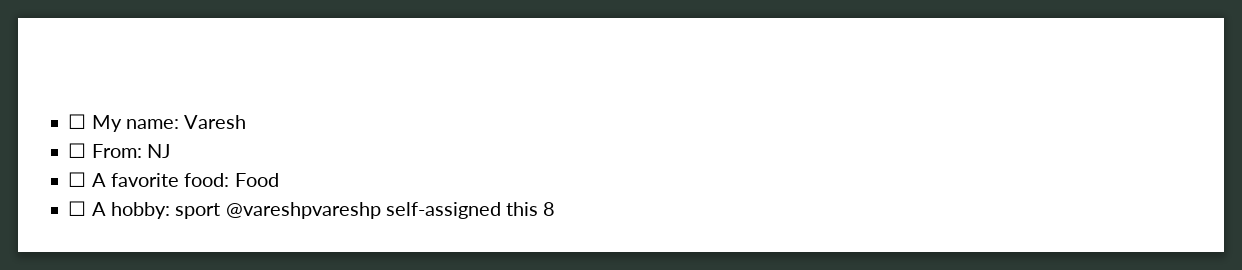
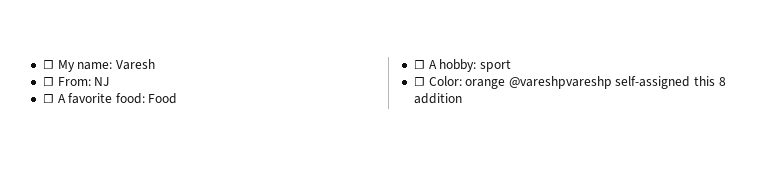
- ☐ A hobby: sport @vareshpvareshp self-assigned this 8
+ ☐ A hobby: sport
+ ☐ Color: orange @vareshpvareshp self-assigned this 8 addition

